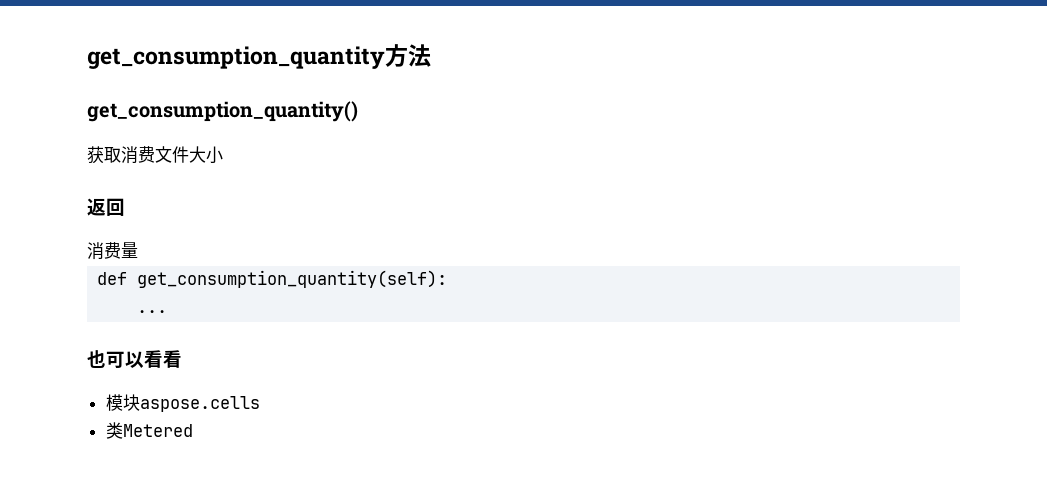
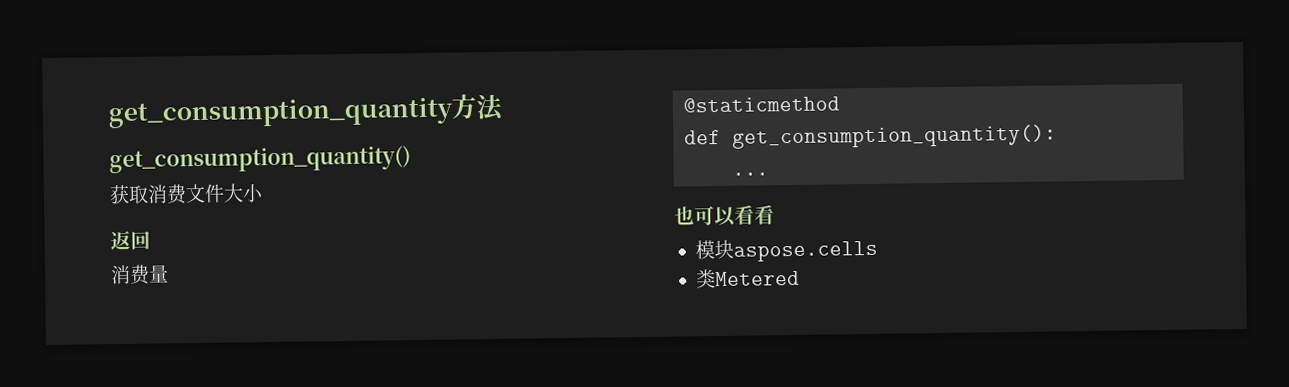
+ @staticmethod
- def get_consumption_quantity(self):
+ def get_consumption_quantity():

